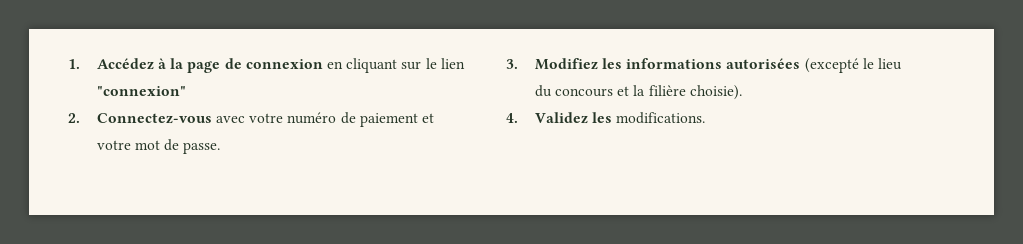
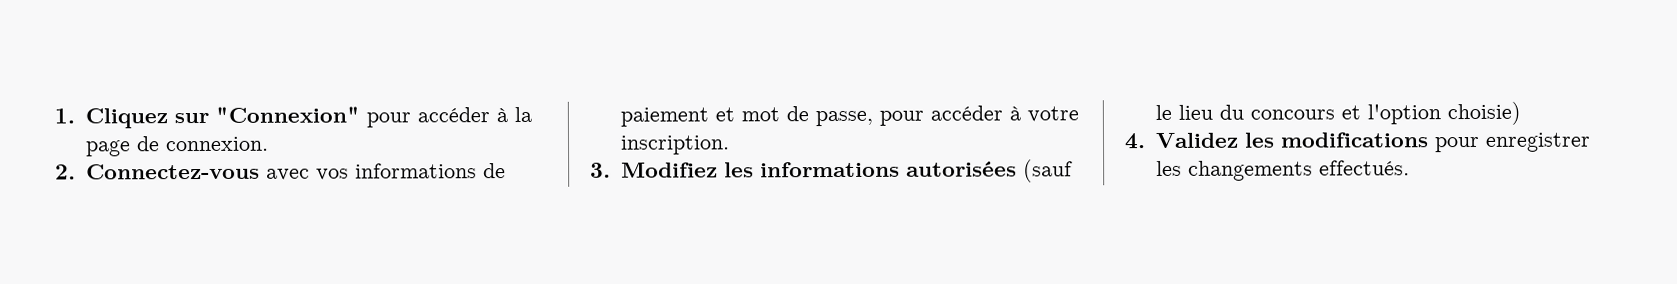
- 1. Accédez à la page de connexion en cliquant sur le lien "connexion"
+ 1. Cliquez sur "Connexion" pour accéder à la page de connexion.
- 2. Connectez-vous avec votre numéro de paiement et votre mot de passe.
+ 2. Connectez-vous avec vos informations de paiement et mot de passe, pour accéder à votre inscription.
- 3. Modifiez les informations autorisées (excepté le lieu du concours et la filière choisie).
+ 3. Modifiez les informations autorisées (sauf le lieu du concours et l'option choisie)
- 4. Validez les modifications.
+ 4. Validez les modifications pour enregistrer les changements effectués.

